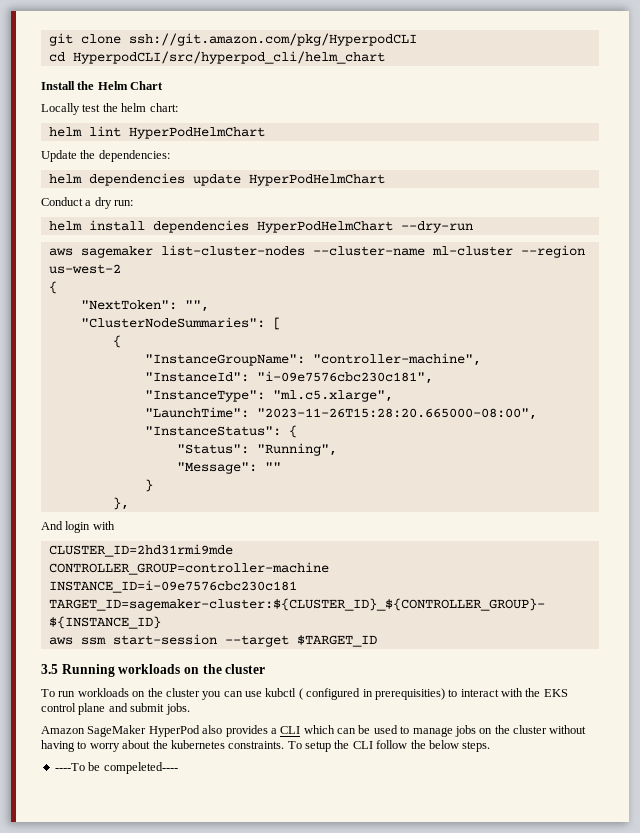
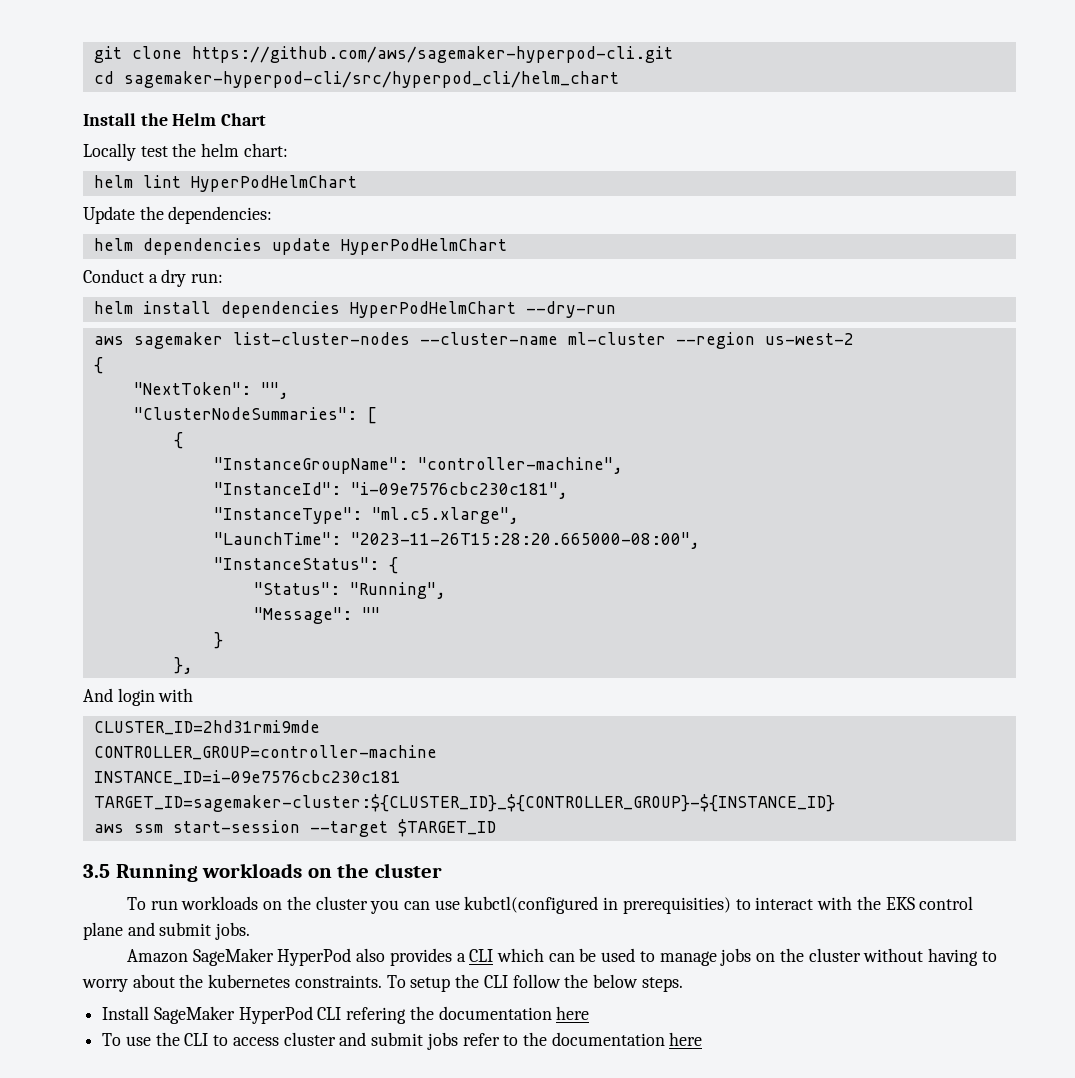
- git clone ssh://git.amazon.com/pkg/HyperpodCLI
+ git clone https://github.com/aws/sagemaker-hyperpod-cli.git
- cd HyperpodCLI/src/hyperpod_cli/helm_chart
+ cd sagemaker-hyperpod-cli/src/hyperpod_cli/helm_chart
- To run workloads on the cluster you can use kubctl ( configured in prerequisities) to interact with the EKS control plane and submit jobs.
+ To run workloads on the cluster you can use kubctl(configured in prerequisities) to interact with the EKS control plane and submit jobs.
- ----To be compeleted----
+ Install SageMaker HyperPod CLI refering the documentation here
+ To use the CLI to access cluster and submit jobs refer to the documentation here

